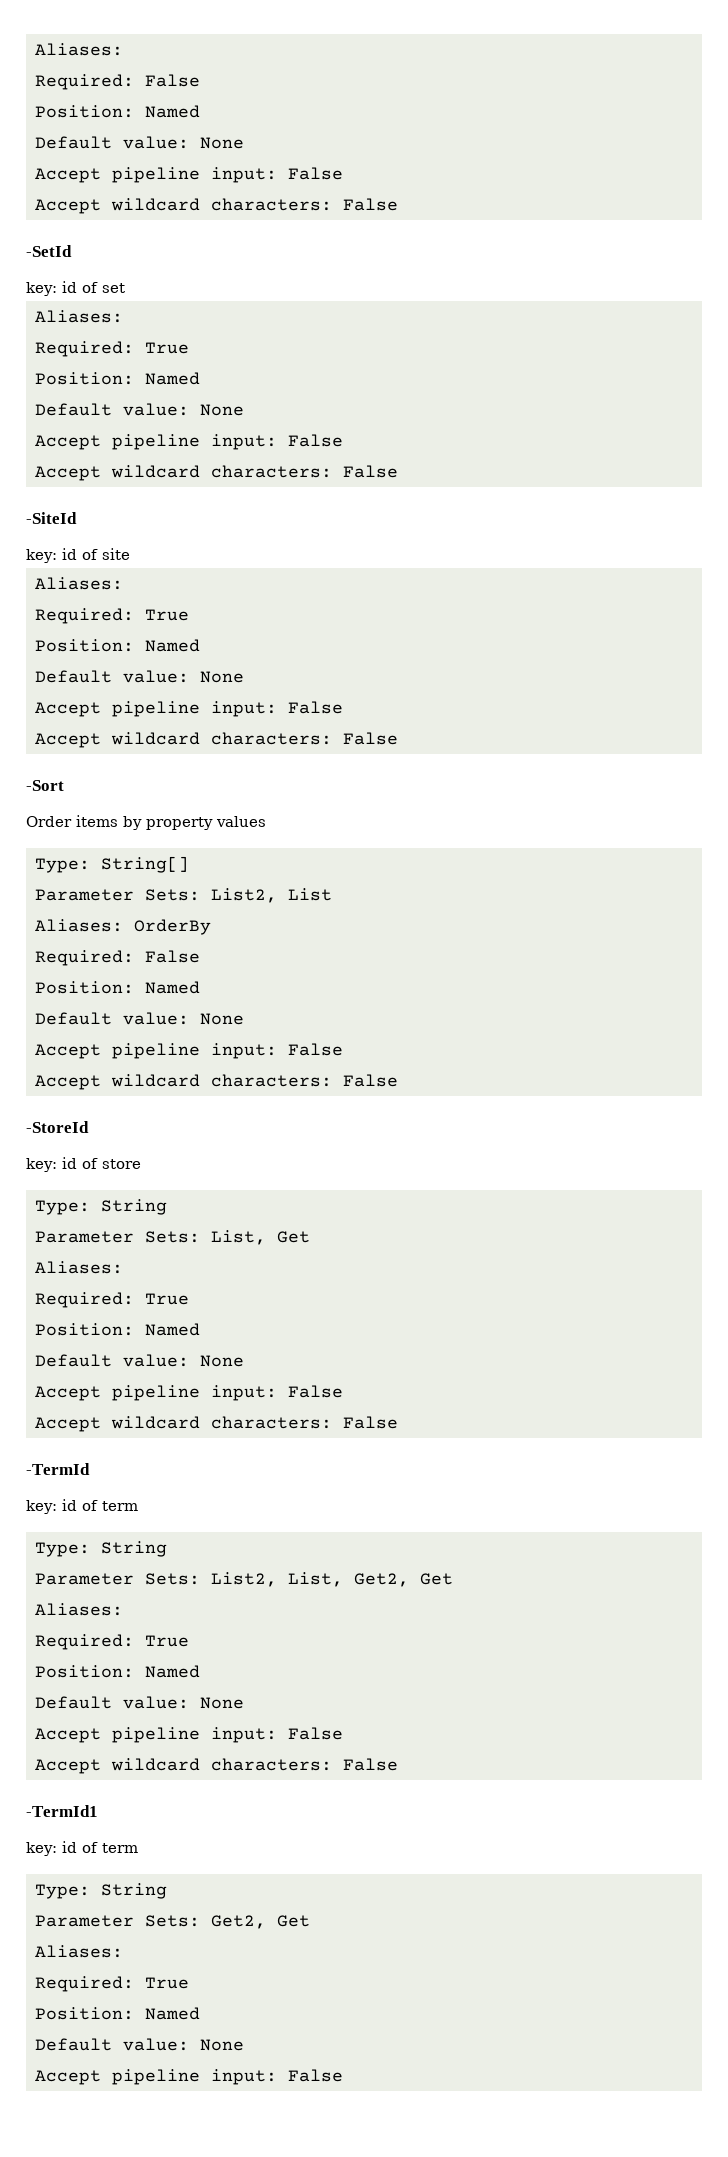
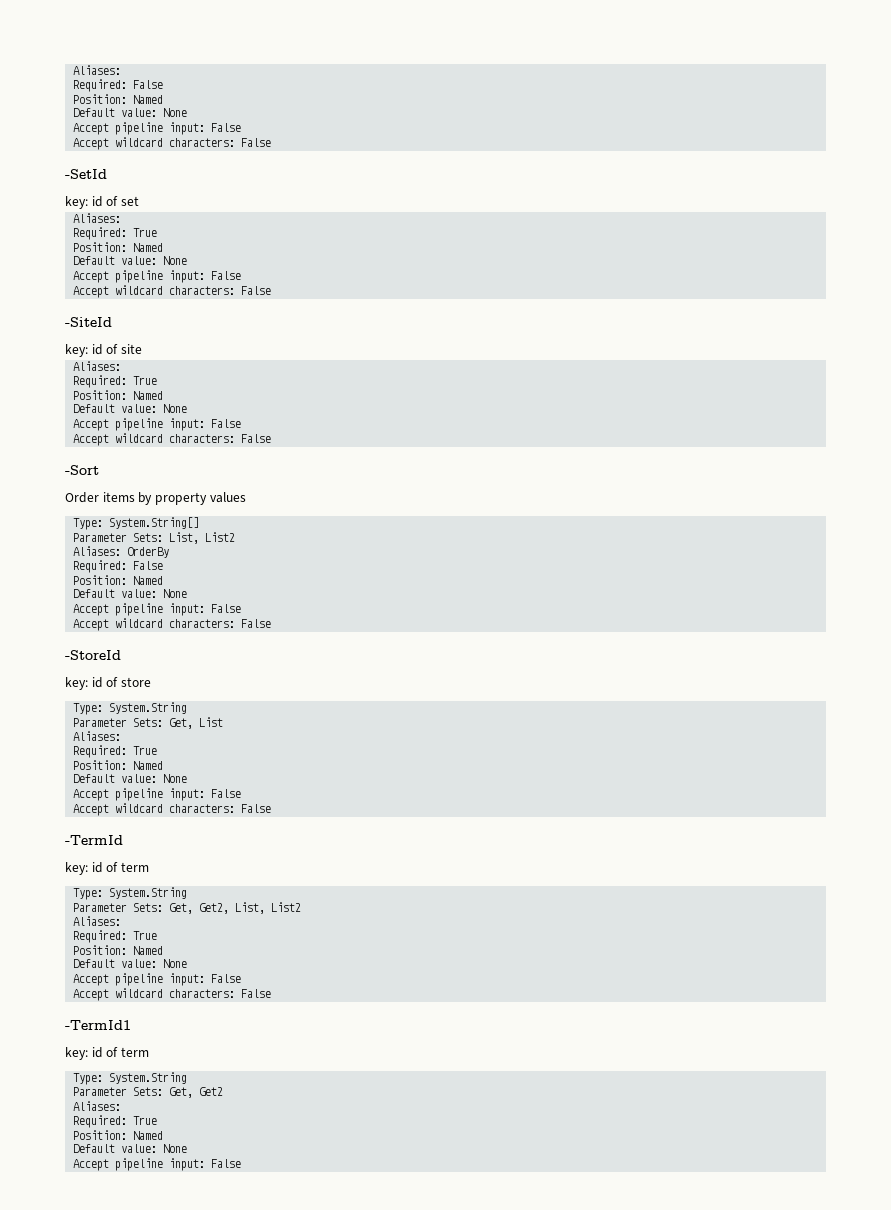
- Type: String[]
- Parameter Sets: List2, List
+ Type: System.String[]
+ Parameter Sets: List, List2
  key: id of store
- Type: String
- Parameter Sets: List, Get
+ Type: System.String
+ Parameter Sets: Get, List
  -TermId
  key: id of term
- Type: String
- Parameter Sets: List2, List, Get2, Get
+ Type: System.String
+ Parameter Sets: Get, Get2, List, List2
  -TermId1
  key: id of term
- Type: String
- Parameter Sets: Get2, Get
+ Type: System.String
+ Parameter Sets: Get, Get2

